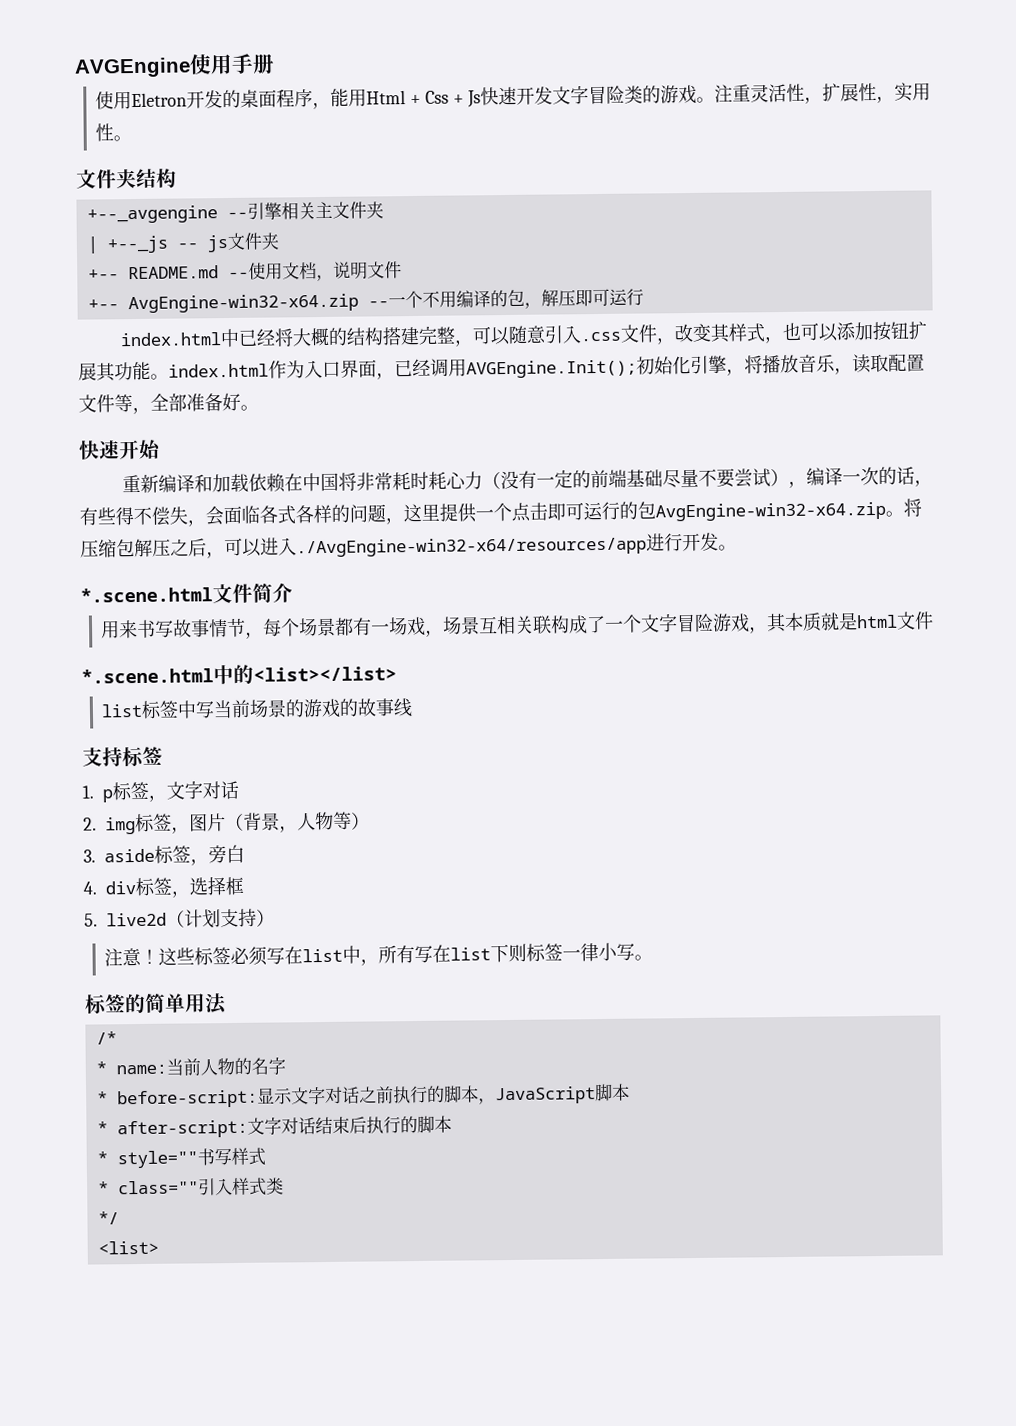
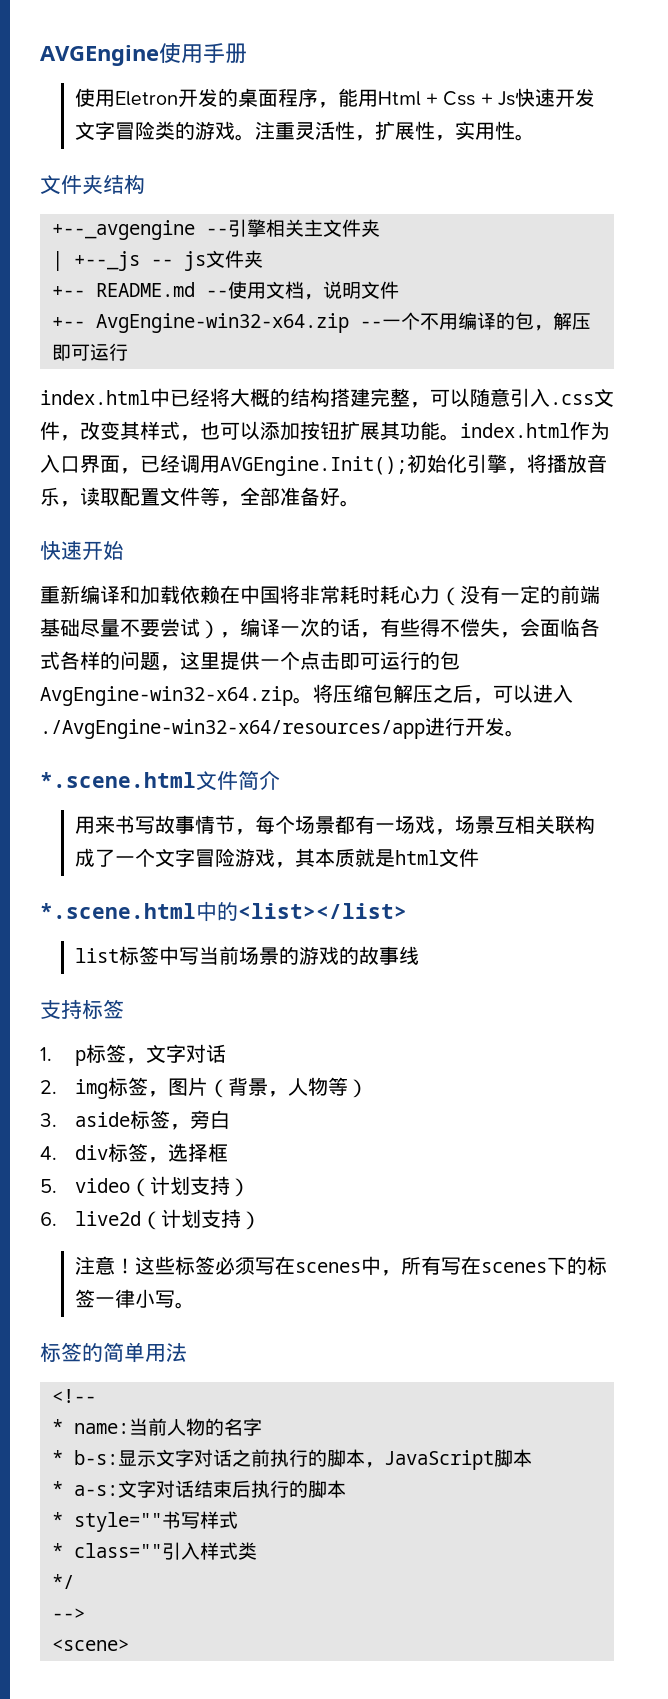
- 5. live2d（计划支持）
+ 5. video（计划支持）
+ 6. live2d（计划支持）
- 这些标签必须写在list中，所有写在list下则标签一律小写。
+ 这些标签必须写在scenes中，所有写在scenes下的标签一律小写。
- /*
+ <!--
- * before-script:显示文字对话之前执行的脚本，JavaScript脚本
+ * b-s:显示文字对话之前执行的脚本，JavaScript脚本
- * after-script:文字对话结束后执行的脚本
+ * a-s:文字对话结束后执行的脚本
- <list>
+ -->
+ <scene>

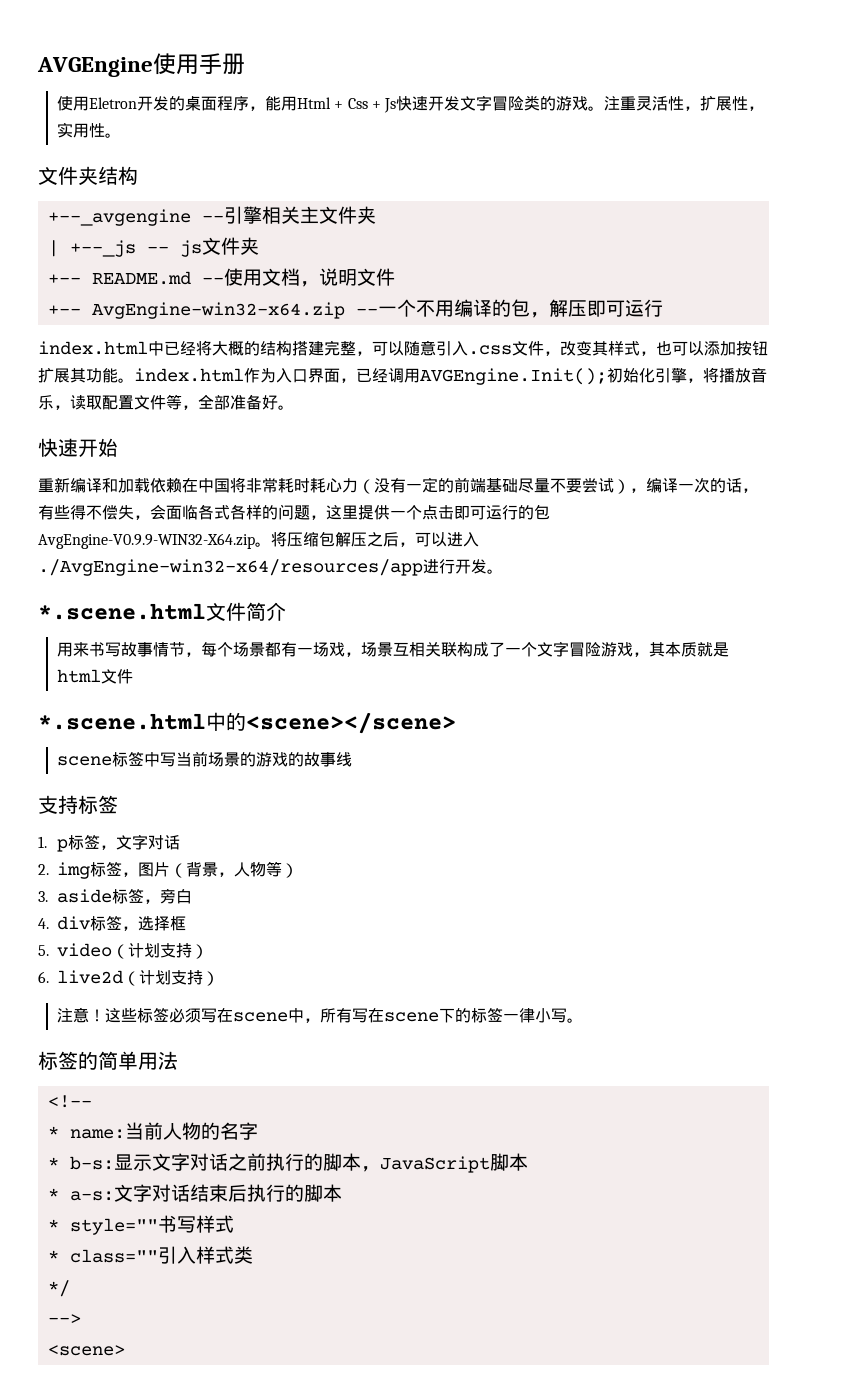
- 重新编译和加载依赖在中国将非常耗时耗心力（没有一定的前端基础尽量不要尝试），编译一次的话，有些得不偿失，会面临各式各样的问题，这里提供一个点击即可运行的包AvgEngine-win32-x64.zip。
+ 重新编译和加载依赖在中国将非常耗时耗心力（没有一定的前端基础尽量不要尝试），编译一次的话，有些得不偿失，会面临各式各样的问题，这里提供一个点击即可运行的包AvgEngine-V0.9.9-WIN32-X64.zip。
- *.scene.html中的<list></list>
- list标签中写当前场景的游戏的故事线
+ *.scene.html中的<scene></scene>
+ scene标签中写当前场景的游戏的故事线
- 这些标签必须写在scenes中，所有写在scenes下的标签一律小写。
+ 这些标签必须写在scene中，所有写在scene下的标签一律小写。

